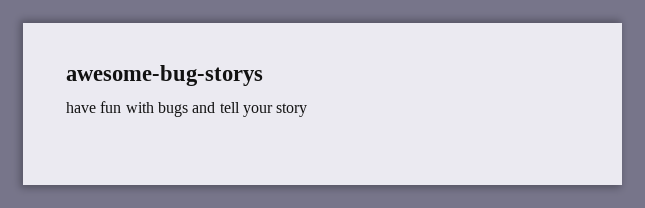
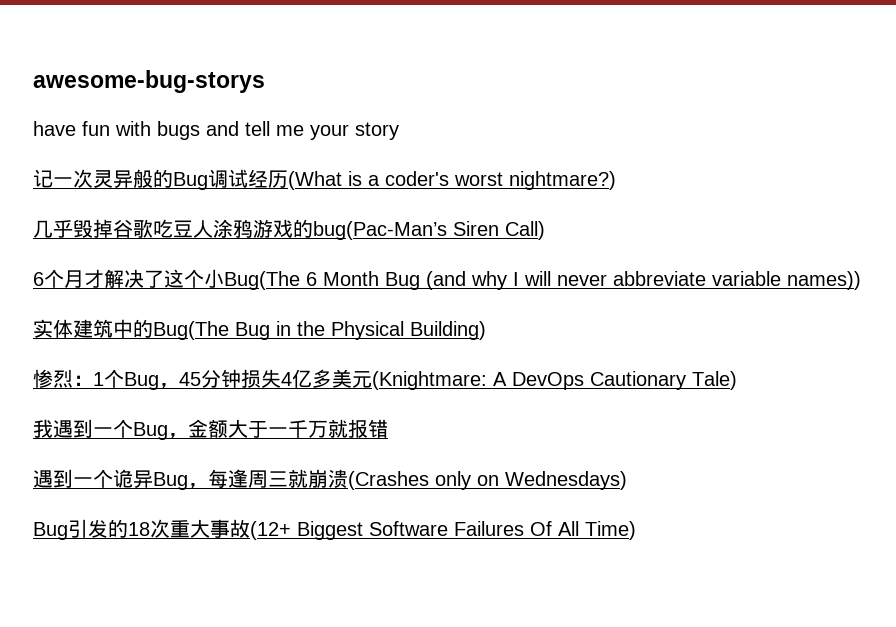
- have fun with bugs and tell your story
+ have fun with bugs and tell me your story
+ 记一次灵异般的Bug调试经历(What is a coder's worst nightmare?)
+ 几乎毁掉谷歌吃豆人涂鸦游戏的bug(Pac-Man’s Siren Call)
+ 6个月才解决了这个小Bug(The 6 Month Bug (and why I will never abbreviate variable names))
+ 实体建筑中的Bug(The Bug in the Physical Building)
+ 惨烈：1个Bug，45分钟损失4亿多美元(Knightmare: A DevOps Cautionary Tale)
+ 我遇到一个Bug，金额大于一千万就报错
+ 遇到一个诡异Bug，每逢周三就崩溃(Crashes only on Wednesdays)
+ Bug引发的18次重大事故(12+ Biggest Software Failures Of All Time)

